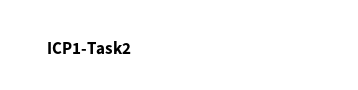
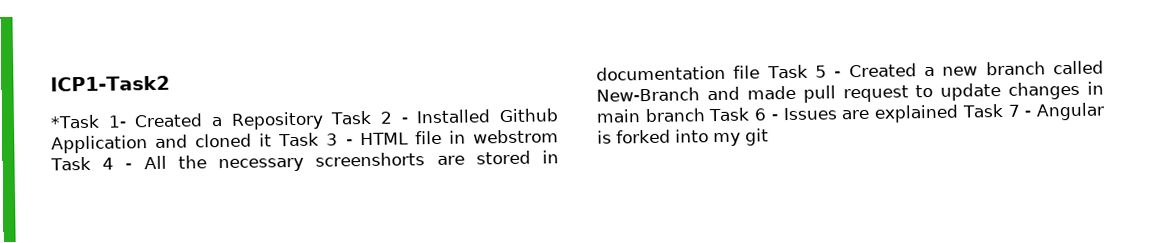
+ *Task 1- Created a Repository Task 2 - Installed Github Application and cloned it Task 3 - HTML file in webstrom Task 4 - All the necessary screenshorts are stored in documentation file Task 5 - Created a new branch called New-Branch and made pull request to update changes in main branch Task 6 - Issues are explained Task 7 - Angular is forked into my git

